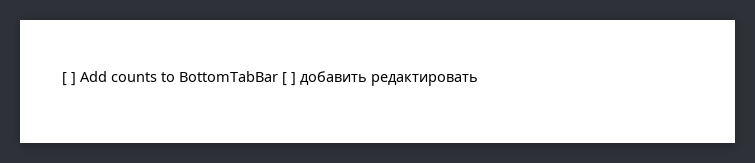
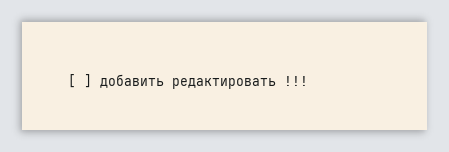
- [ ] Add counts to BottomTabBar [ ] добавить редактировать
+ [ ] добавить редактировать !!!

